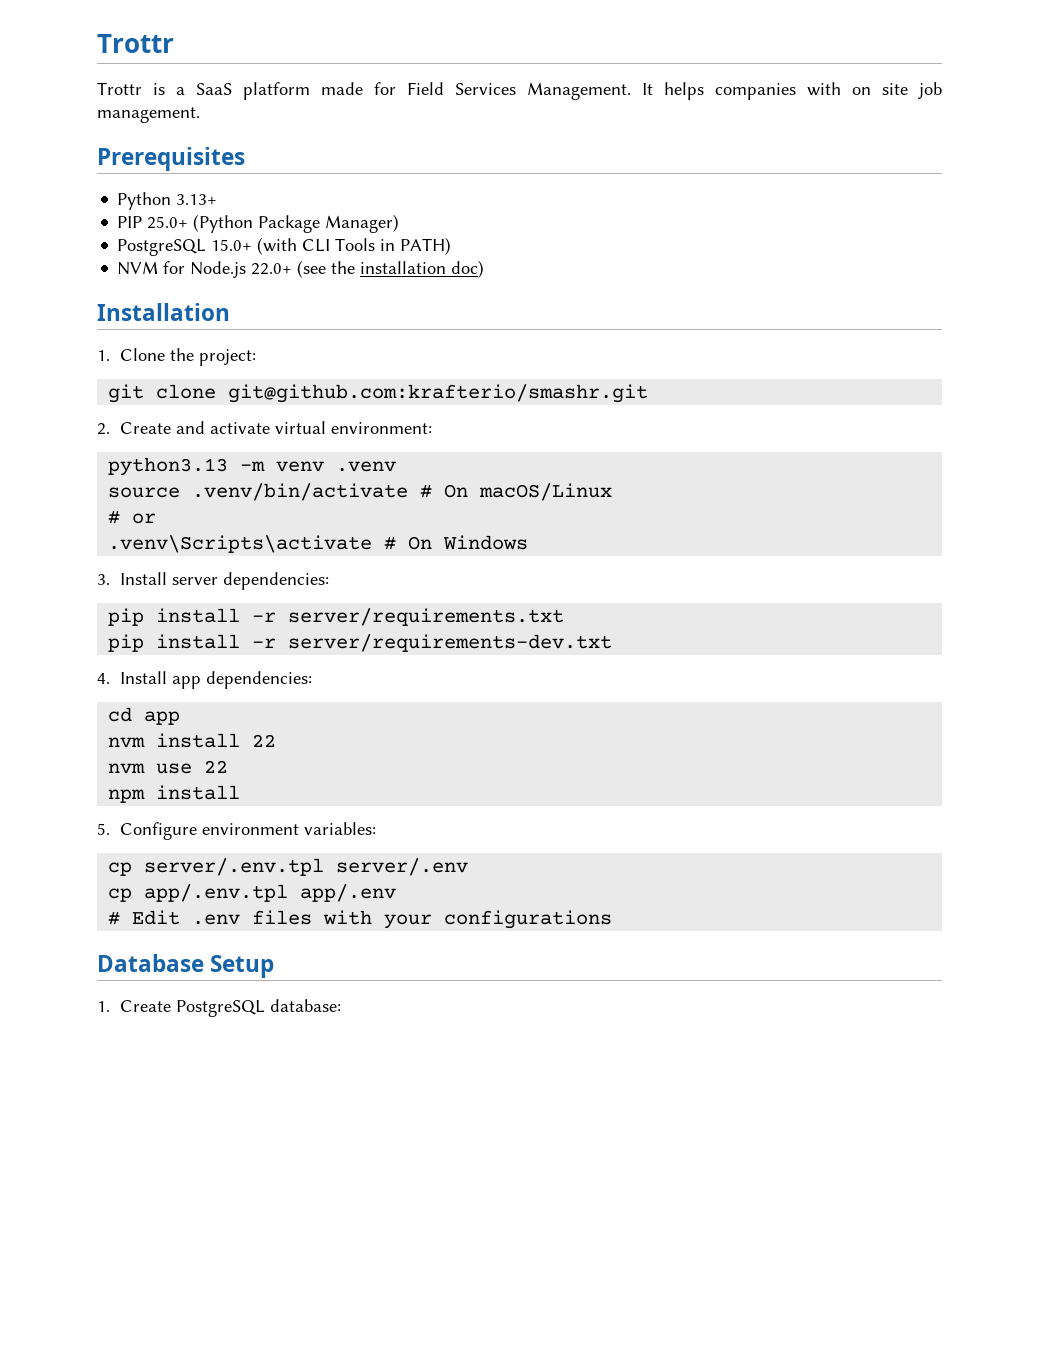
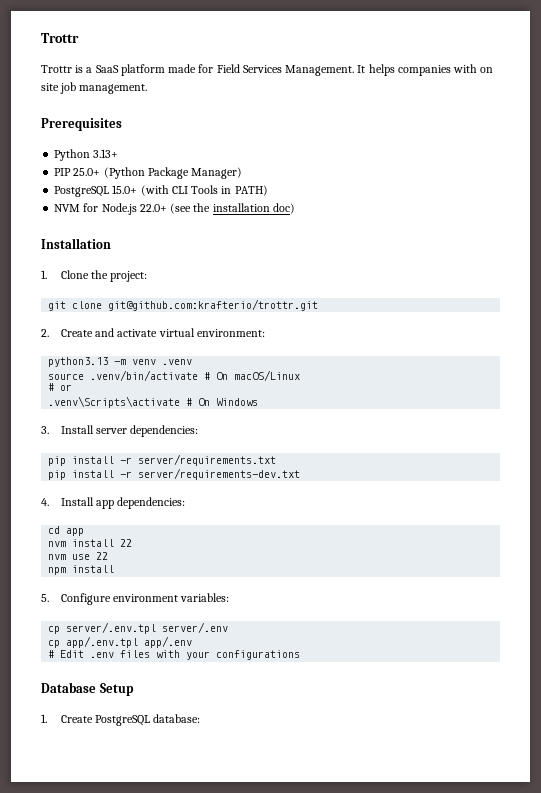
- git clone git@github.com:krafterio/smashr.git
+ git clone git@github.com:krafterio/trottr.git

